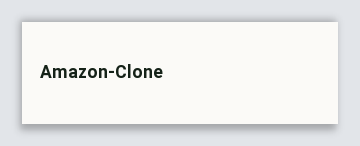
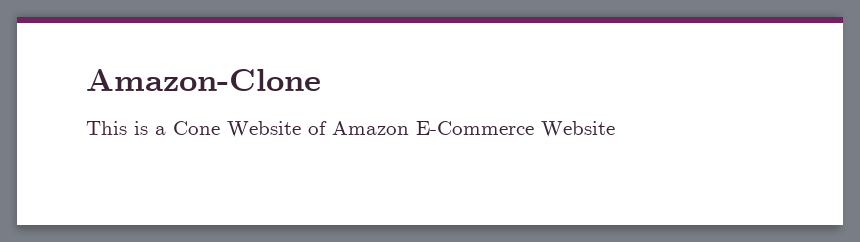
+ This is a Cone Website of Amazon E-Commerce Website

